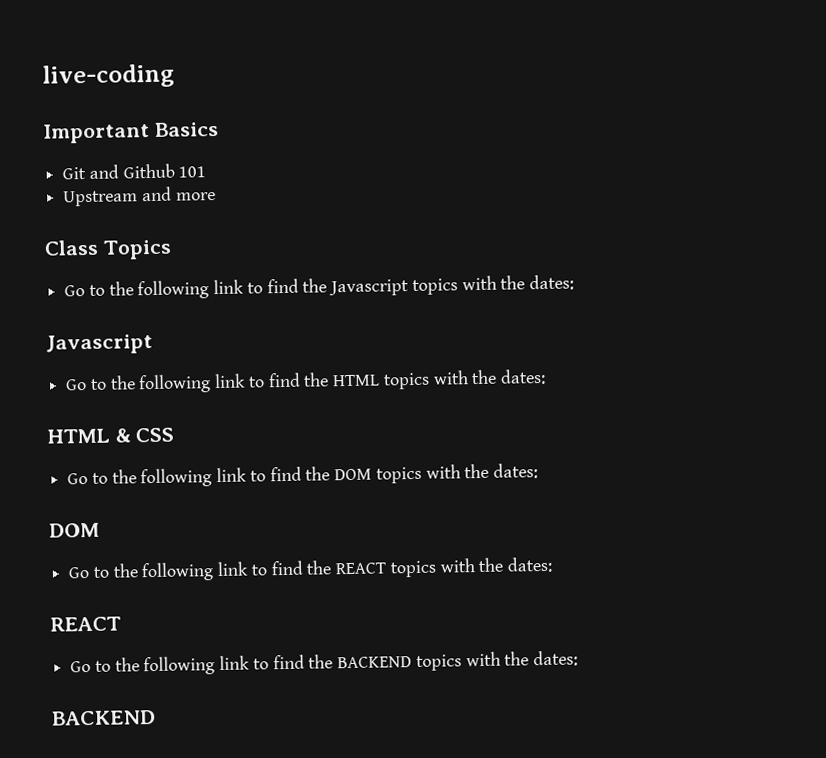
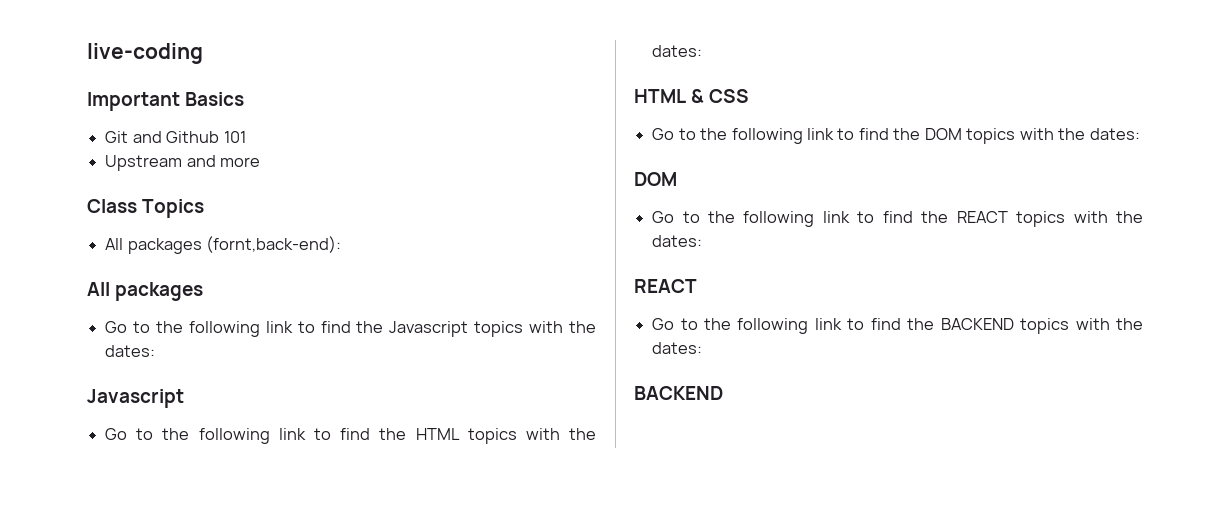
+ All packages (fornt,back-end):
+ All packages

